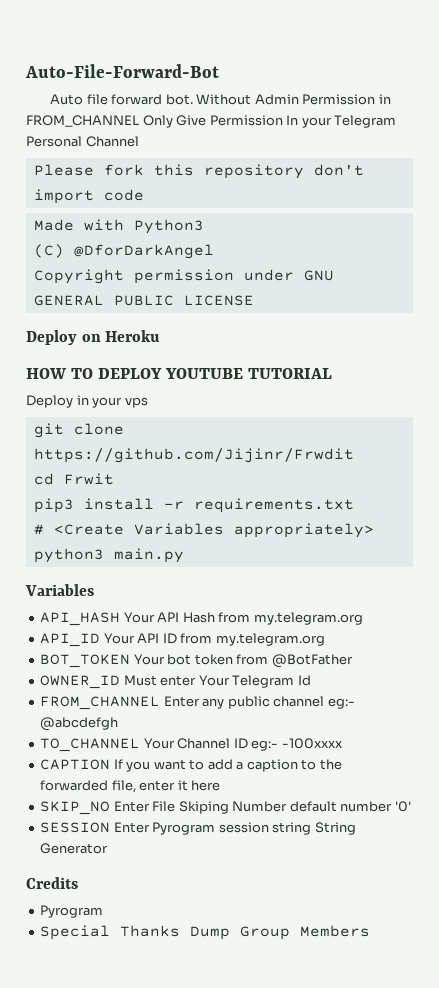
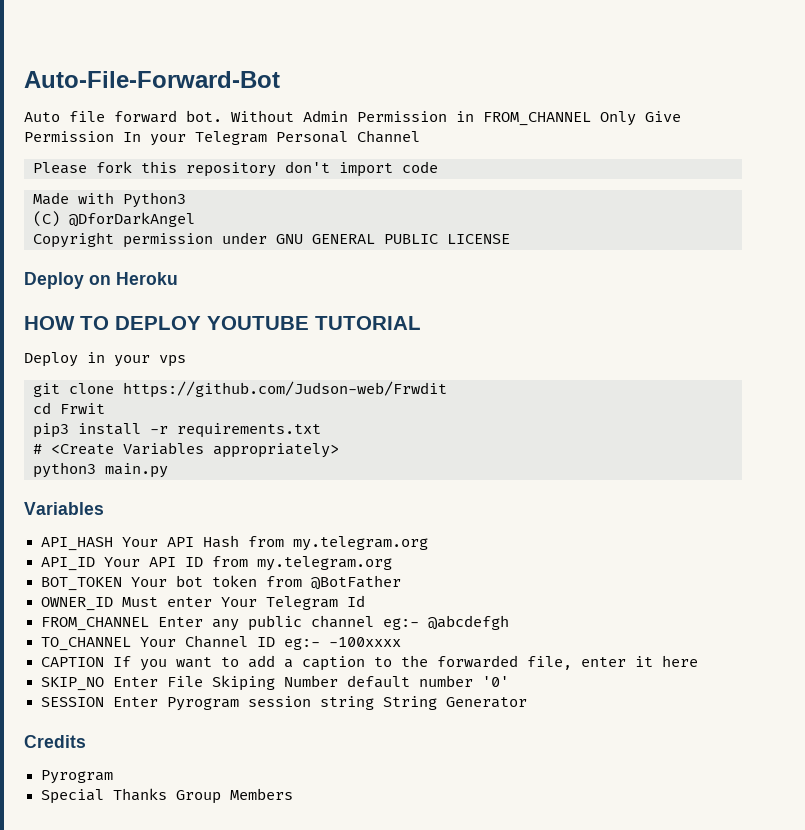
- git clone https://github.com/Jijinr/Frwdit
+ git clone https://github.com/Judson-web/Frwdit
- Special Thanks Dump Group Members
+ Special Thanks Group Members

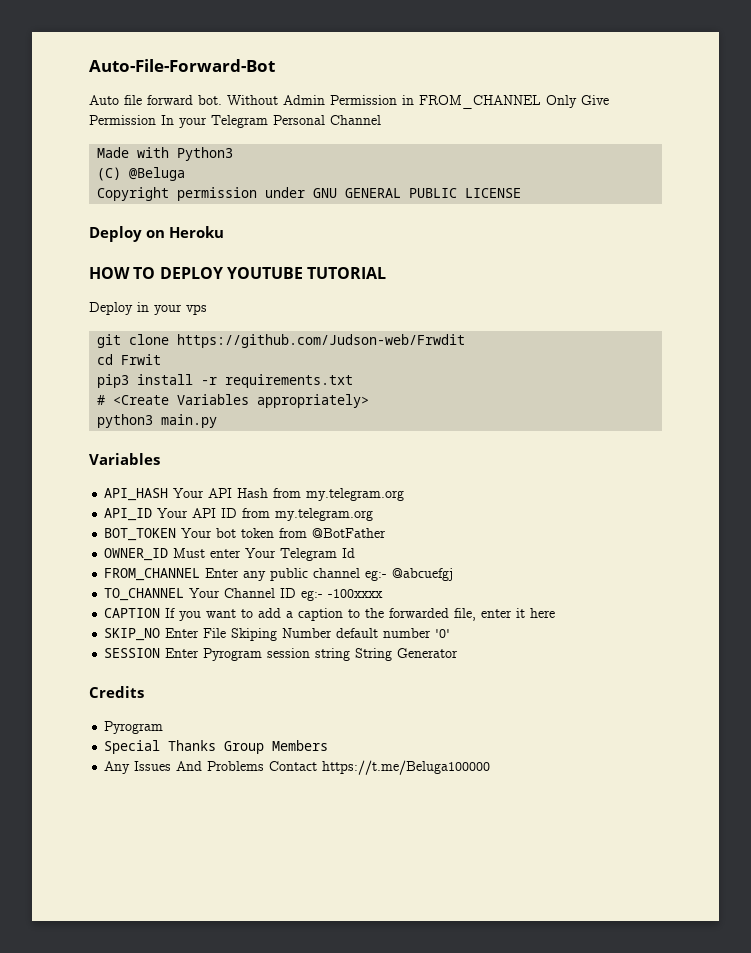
- Please fork this repository don't import code
- (C) @DforDarkAngel
+ (C) @Beluga
- FROM_CHANNEL Enter any public channel eg:- @abcdefgh
+ FROM_CHANNEL Enter any public channel eg:- @abcuefgj
+ Any Issues And Problems Contact https://t.me/Beluga100000

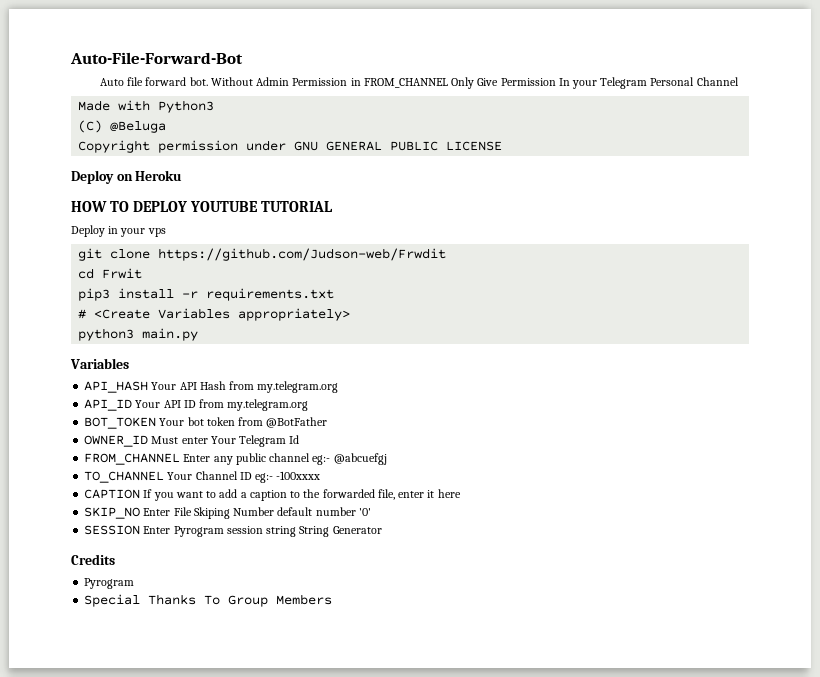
- Special Thanks Group Members
+ Special Thanks To Group Members
- Any Issues And Problems Contact https://t.me/Beluga100000

